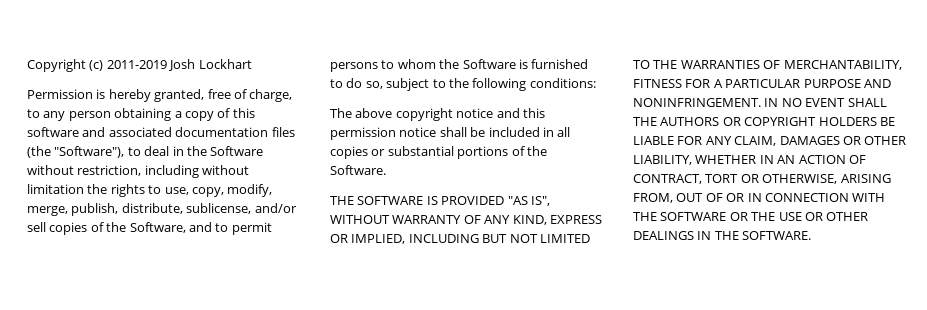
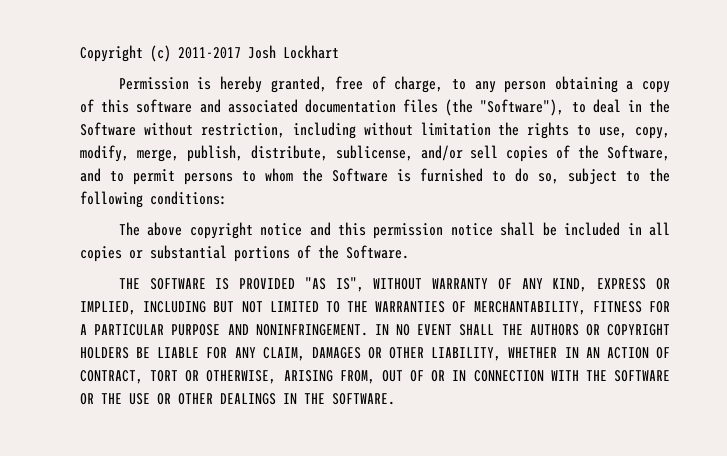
- Copyright (c) 2011-2019 Josh Lockhart
+ Copyright (c) 2011-2017 Josh Lockhart

